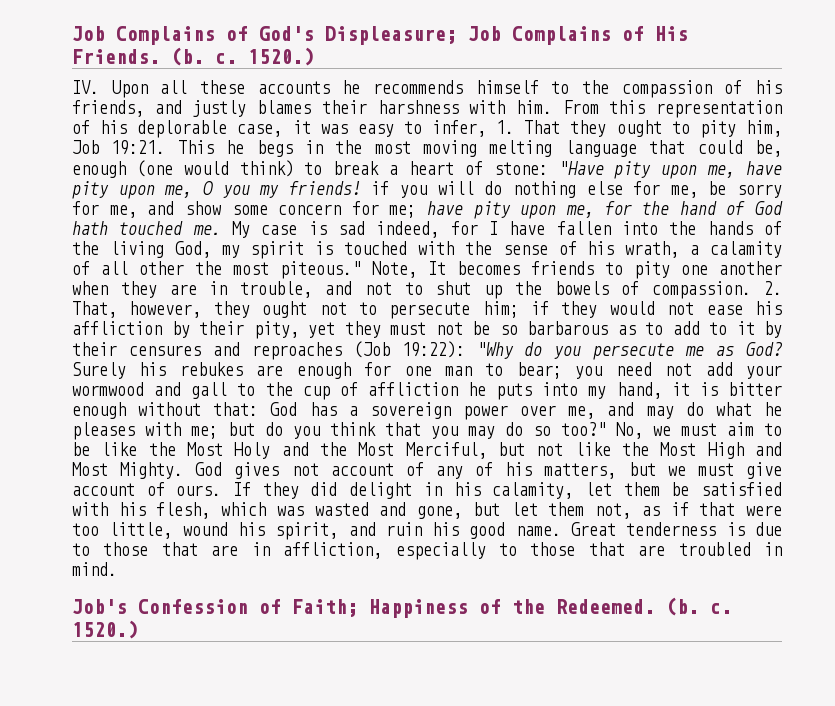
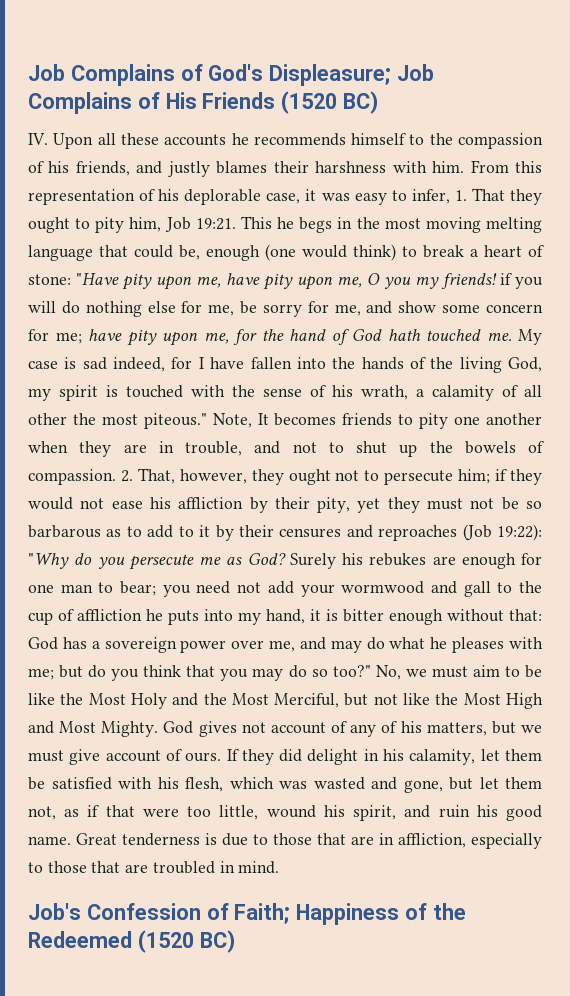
- Job Complains of God's Displeasure; Job Complains of His Friends. (b. c. 1520.)
+ Job Complains of God's Displeasure; Job Complains of His Friends (1520 BC)
- Job's Confession of Faith; Happiness of the Redeemed. (b. c. 1520.)
+ Job's Confession of Faith; Happiness of the Redeemed (1520 BC)

